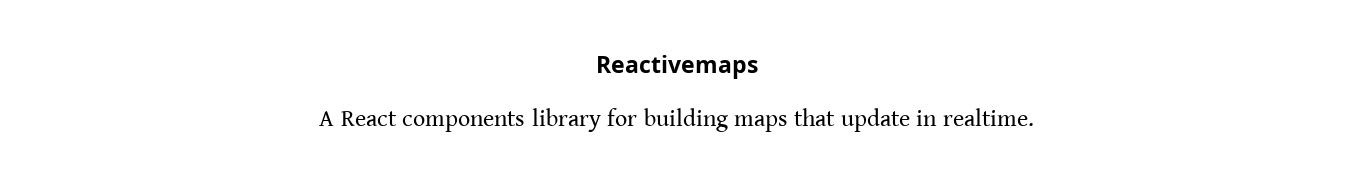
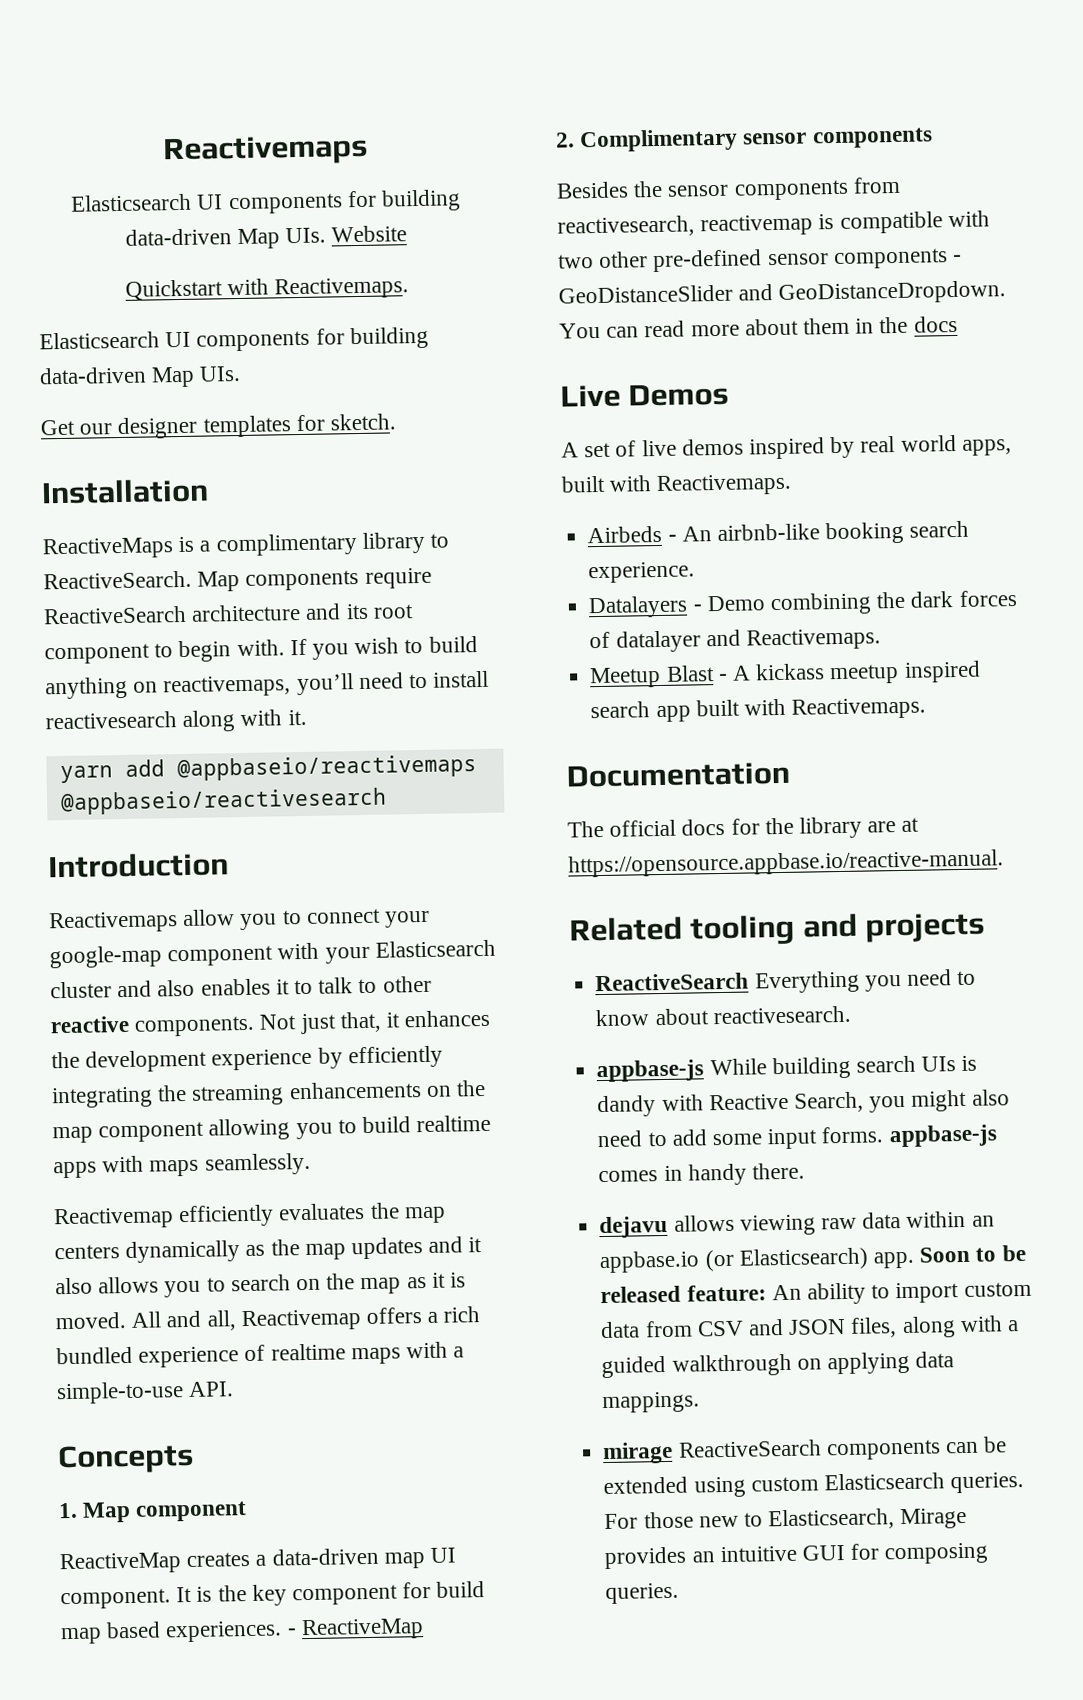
- A React components library for building maps that update in realtime.
+ Elasticsearch UI components for building data-driven Map UIs. Website
+ Quickstart with Reactivemaps.
+ Elasticsearch UI components for building data-driven Map UIs.
+ Get our designer templates for sketch.
+ Installation
+ ReactiveMaps is a complimentary library to ReactiveSearch. Map components require ReactiveSearch architecture and its root component to begin with. If you wish to build anything on reactivemaps, you’ll need to install reactivesearch along with it.
+ yarn add @appbaseio/reactivemaps @appbaseio/reactivesearch
+ Introduction
+ Reactivemaps allow you to connect your google-map component with your Elasticsearch cluster and also enables it to talk to other reactive components. Not just that, it enhances the development experience by efficiently integrating the streaming enhancements on the map component allowing you to build realtime apps with maps seamlessly.
+ Reactivemap efficiently evaluates the map centers dynamically as the map updates and it also allows you to search on the map as it is moved. All and all, Reactivemap offers a rich bundled experience of realtime maps with a simple-to-use API.
+ Concepts
+ 1. Map component
+ ReactiveMap creates a data-driven map UI component. It is the key component for build map based experiences. - ReactiveMap
+ 2. Complimentary sensor components
+ Besides the sensor components from reactivesearch, reactivemap is compatible with two other pre-defined sensor components - GeoDistanceSlider and GeoDistanceDropdown. You can read more about them in the docs
+ Live Demos
+ A set of live demos inspired by real world apps, built with Reactivemaps.
+ Airbeds - An airbnb-like booking search experience.
+ Datalayers - Demo combining the dark forces of datalayer and Reactivemaps.
+ Meetup Blast - A kickass meetup inspired search app built with Reactivemaps.
+ Documentation
+ The official docs for the library are at https://opensource.appbase.io/reactive-manual.
+ Related tooling and projects
+ ReactiveSearch Everything you need to know about reactivesearch.
+ appbase-js While building search UIs is dandy with Reactive Search, you might also need to add some input forms. appbase-js comes in handy there.
+ dejavu allows viewing raw data within an appbase.io (or Elasticsearch) app. Soon to be released feature: An ability to import custom data from CSV and JSON files, along with a guided walkthrough on applying data mappings.
+ mirage ReactiveSearch components can be extended using custom Elasticsearch queries. For those new to Elasticsearch, Mirage provides an intuitive GUI for composing queries.

